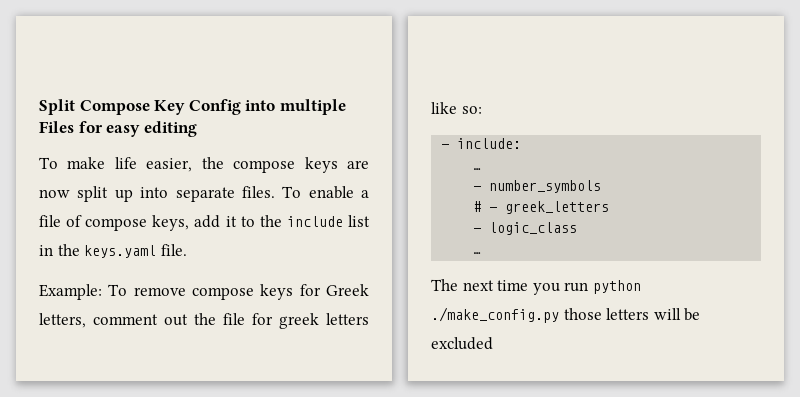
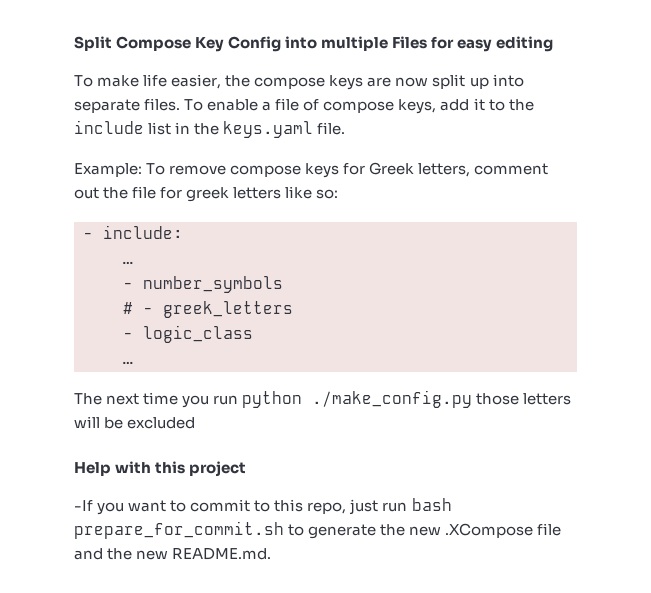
+ Help with this project
+ -If you want to commit to this repo, just run bash prepare_for_commit.sh to generate the new .XCompose file and the new README.md.

